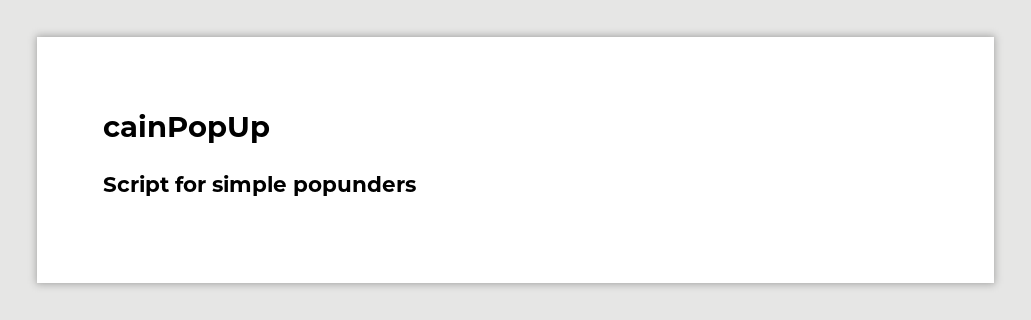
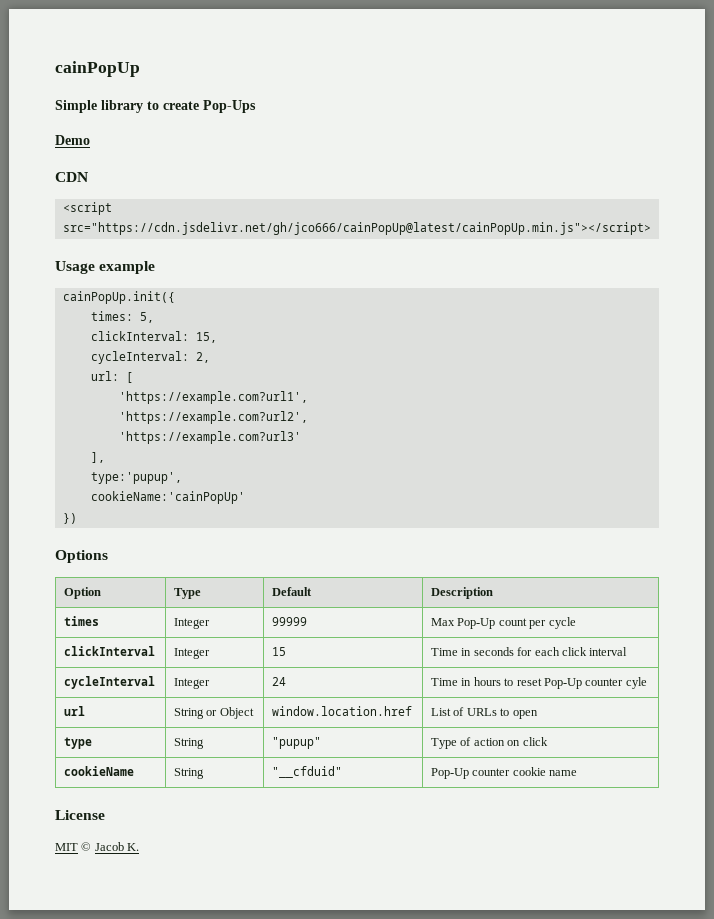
- Script for simple popunders
+ Simple library to create Pop-Ups
+ Demo
+ CDN
+ <script src="https://cdn.jsdelivr.net/gh/jco666/cainPopUp@latest/cainPopUp.min.js"></script>
+ Usage example
+ cainPopUp.init({
+ times: 5,
+ clickInterval: 15,
+ cycleInterval: 2,
+ url: [
+ 'https://example.com?url1',
+ 'https://example.com?url2',
+ 'https://example.com?url3'
+ ],
+ type:'pupup',
+ cookieName:'cainPopUp'
+ })
+ Options
+ Option | Type | Default | Description
+ times | Integer | 99999 | Max Pop-Up count per cycle
+ clickInterval | Integer | 15 | Time in seconds for each click interval
+ cycleInterval | Integer | 24 | Time in hours to reset Pop-Up counter cyle
+ url | String or Object | window.location.href | List of URLs to open
+ type | String | "pupup" | Type of action on click
+ cookieName | String | "__cfduid" | Pop-Up counter cookie name
+ License
+ MIT © Jacob K.

